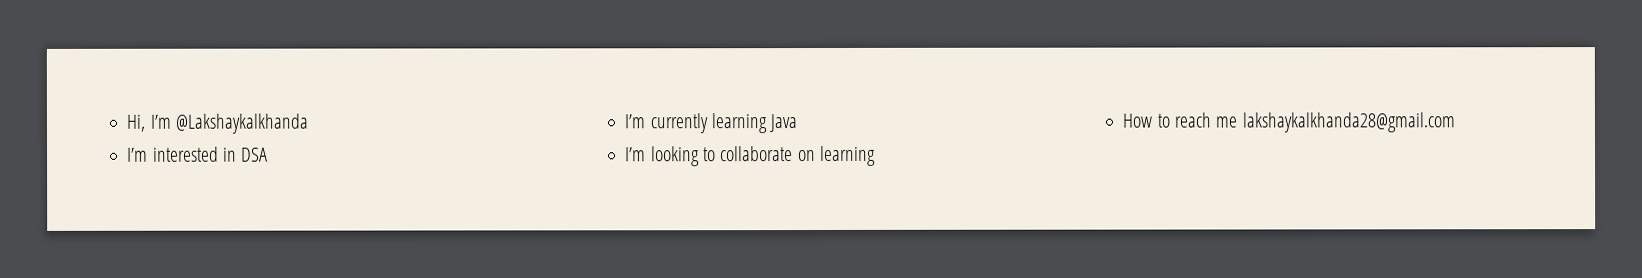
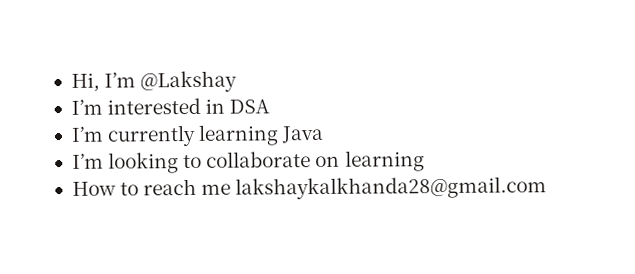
- Hi, I’m @Lakshaykalkhanda
+ Hi, I’m @Lakshay

